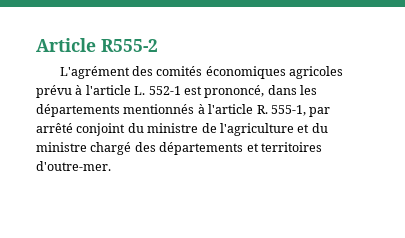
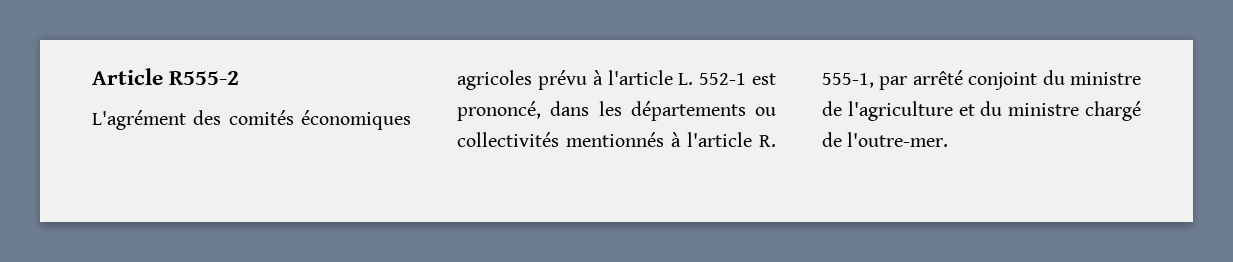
- L'agrément des comités économiques agricoles prévu à l'article L. 552-1 est prononcé, dans les départements mentionnés à l'article R. 555-1, par arrêté conjoint du ministre de l'agriculture et du ministre chargé des départements et territoires d'outre-mer.
+ L'agrément des comités économiques agricoles prévu à l'article L. 552-1 est prononcé, dans les départements ou collectivités mentionnés à l'article R. 555-1, par arrêté conjoint du ministre de l'agriculture et du ministre chargé de l'outre-mer.

